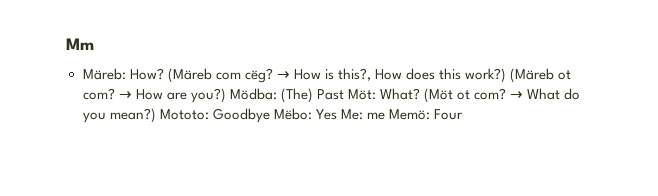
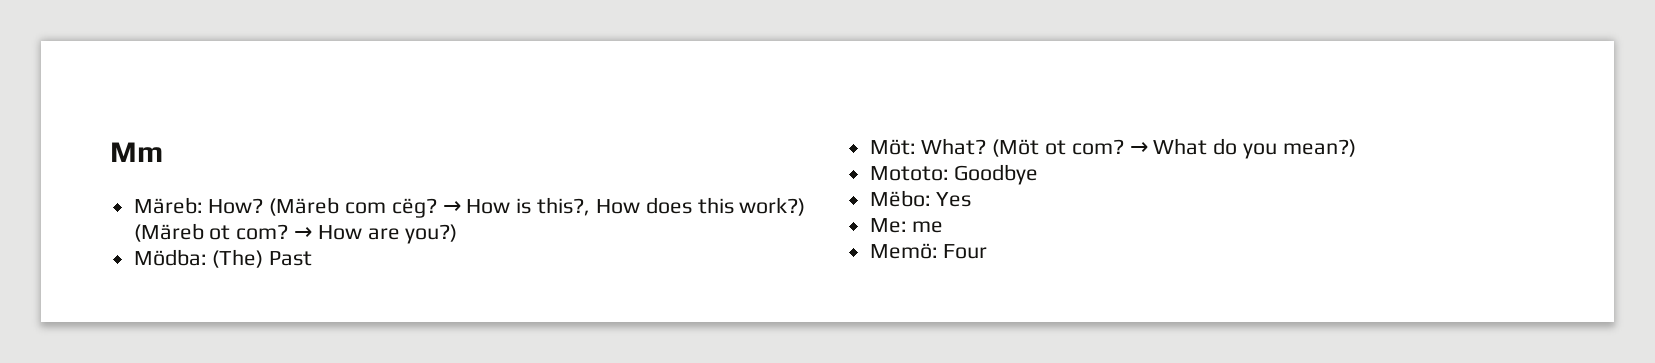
- → How are you?) Mödba: (The) Past Möt: What?
+ → How are you?)
+ Mödba: (The) Past
+ Möt: What?
- → What do you mean?) Mototo: Goodbye Mëbo: Yes Me: me Memö: Four
+ → What do you mean?)
+ Mototo: Goodbye
+ Mëbo: Yes
+ Me: me
+ Memö: Four

